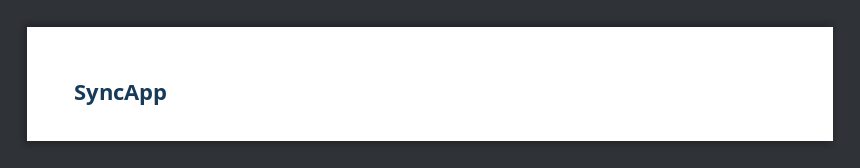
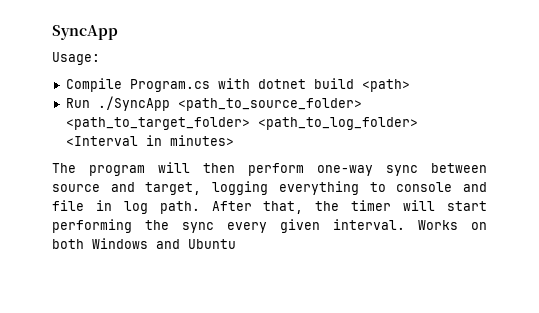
+ Usage:
+ Compile Program.cs with dotnet build <path>
+ Run ./SyncApp <path_to_source_folder> <path_to_target_folder> <path_to_log_folder> <Interval in minutes>
+ The program will then perform one-way sync between source and target, logging everything to console and file in log path. After that, the timer will start performing the sync every given interval. Works on both Windows and Ubuntu

